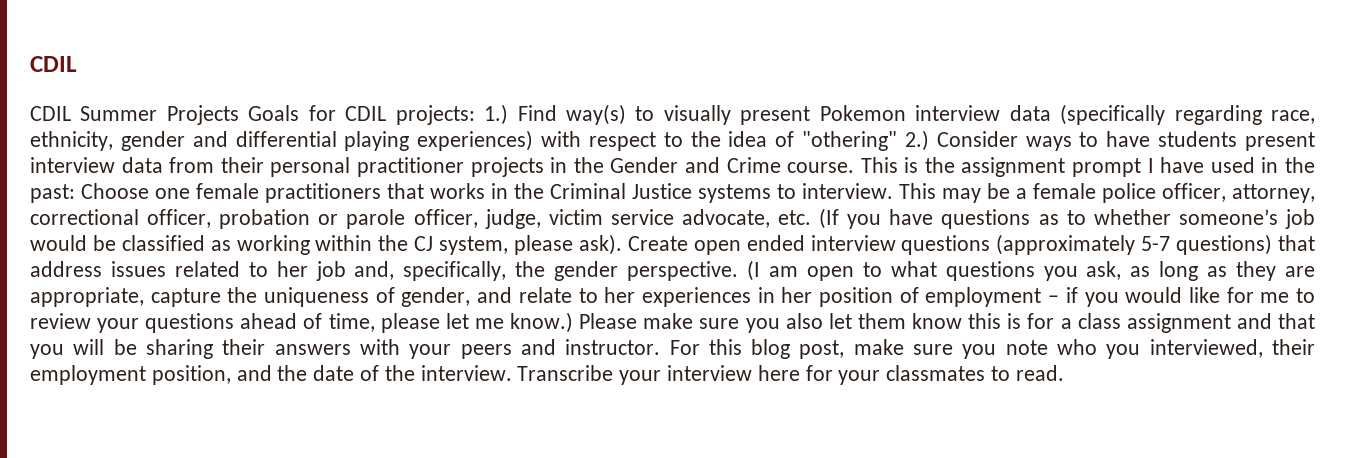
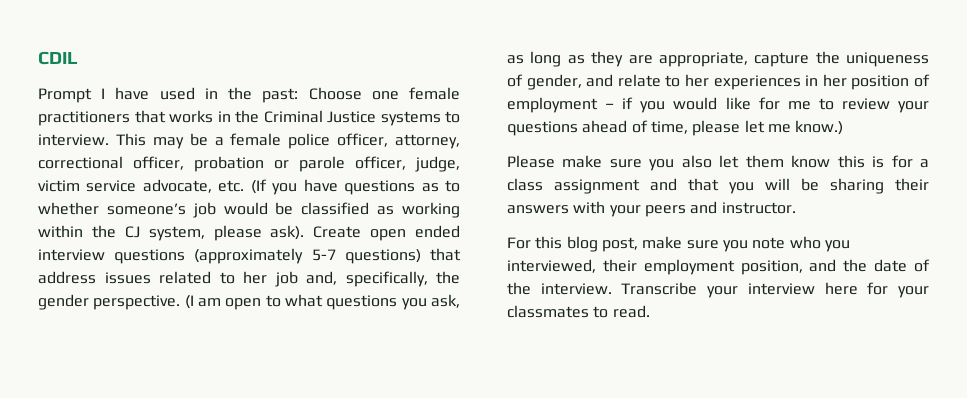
- CDIL Summer Projects Goals for CDIL projects: 1.) Find way(s) to visually present Pokemon interview data (specifically regarding race, ethnicity, gender and differential playing experiences) with respect to the idea of "othering" 2.) Consider ways to have students present interview data from their personal practitioner projects in the Gender and Crime course. This is the assignment prompt I have used in the past: Choose one female practitioners that works in the Criminal Justice systems to interview.
+ Prompt I have used in the past: Choose one female practitioners that works in the Criminal Justice systems to interview.
- (I am open to what questions you ask, as long as they are appropriate, capture the uniqueness of gender, and relate to her experiences in her position of employment – if you would like for me to review your questions ahead of time, please let me know.) Please make sure you also let them know this is for a class assignment and that you will be sharing their answers with your peers and instructor. For this blog post, make sure you note who you interviewed, their employment position, and the date of the interview.
+ (I am open to what questions you ask, as long as they are appropriate, capture the uniqueness of gender, and relate to her experiences in her position of employment – if you would like for me to review your questions ahead of time, please let me know.)
+ Please make sure you also let them know this is for a class assignment and that you will be sharing their answers with your peers and instructor.
+ For this blog post, make sure you note who you interviewed, their employment position, and the date of the interview.

